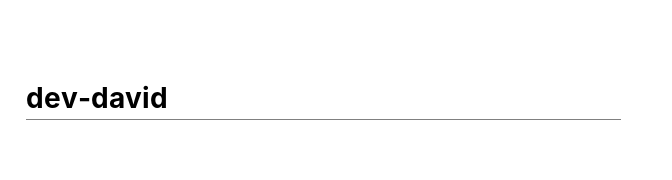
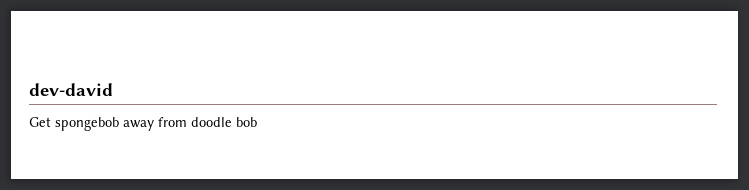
+ Get spongebob away from doodle bob

